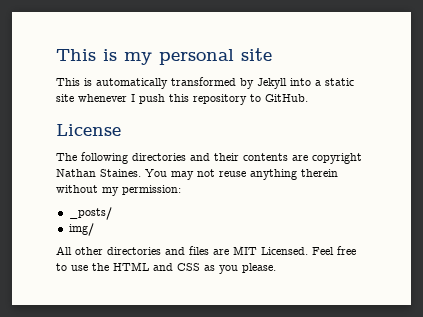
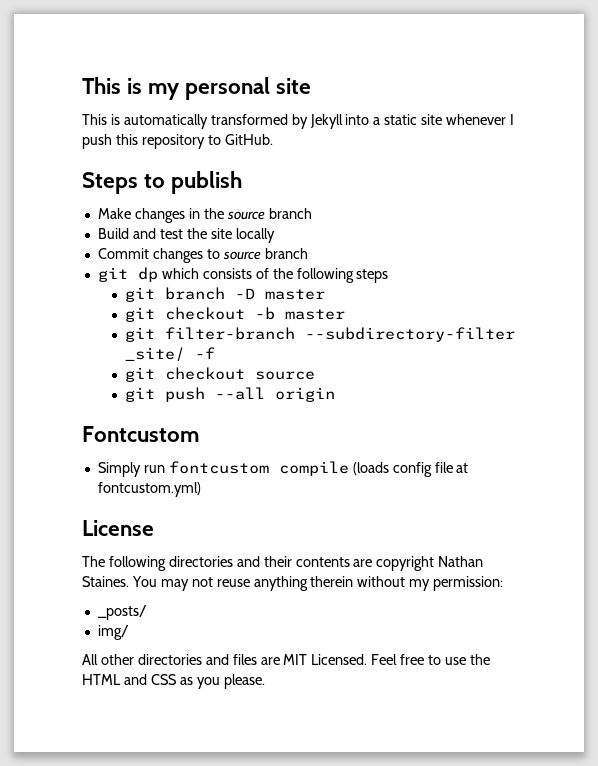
+ Steps to publish
+ Make changes in the source branch
+ Build and test the site locally
+ Commit changes to source branch
+ git dp which consists of the following steps
+ git branch -D master
+ git checkout -b master
+ git filter-branch --subdirectory-filter _site/ -f
+ git checkout source
+ git push --all origin
+ Fontcustom
+ Simply run fontcustom compile (loads config file at fontcustom.yml)

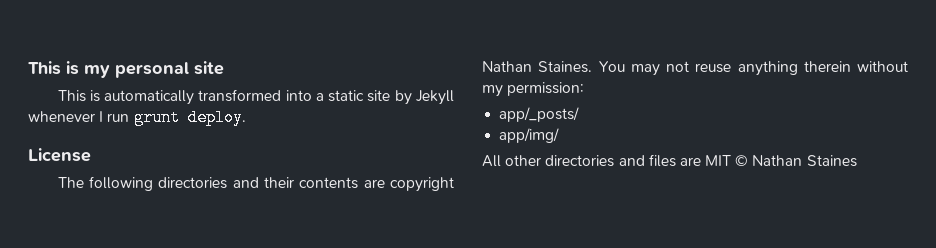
- This is automatically transformed by Jekyll into a static site whenever I push this repository to GitHub.
- Steps to publish
- Make changes in the source branch
- Build and test the site locally
- Commit changes to source branch
- git dp which consists of the following steps
- git branch -D master
- git checkout -b master
- git filter-branch --subdirectory-filter _site/ -f
- git checkout source
- git push --all origin
- Fontcustom
- Simply run fontcustom compile (loads config file at fontcustom.yml)
+ This is automatically transformed into a static site by Jekyll whenever I run grunt deploy.
- _posts/
- img/
+ app/_posts/
+ app/img/
- All other directories and files are MIT Licensed. Feel free to use the HTML and CSS as you please.
+ All other directories and files are MIT © Nathan Staines

